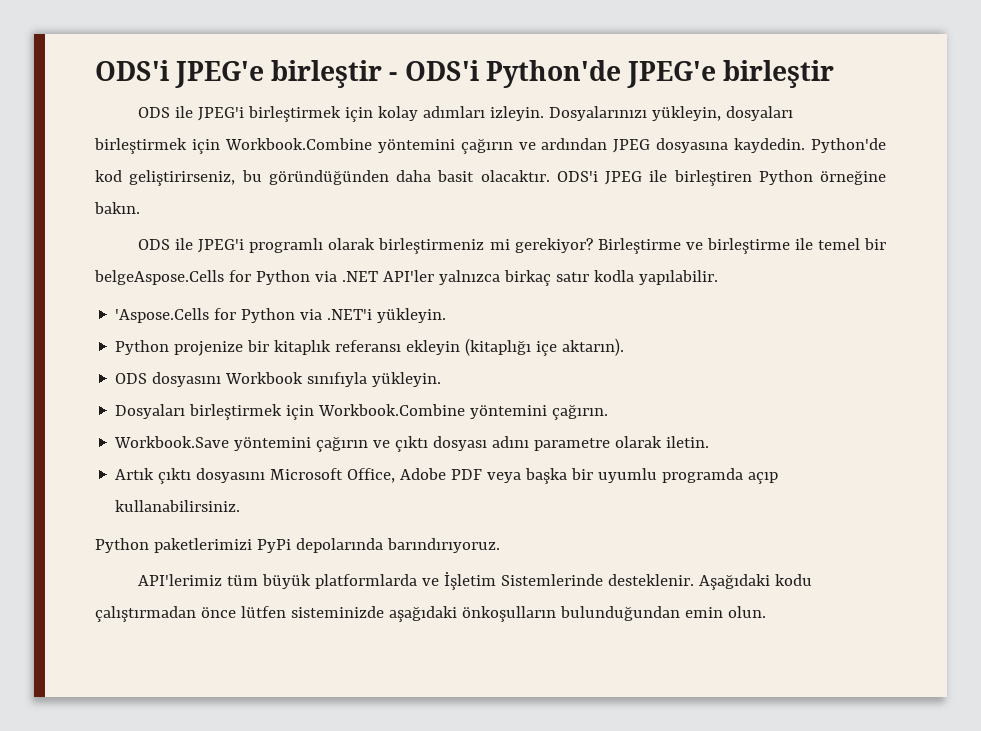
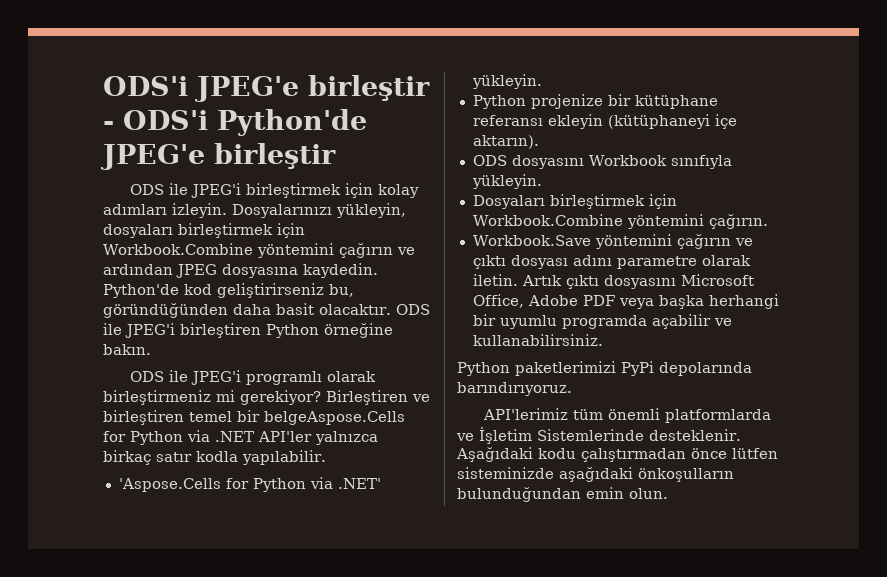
- Python'de kod geliştirirseniz, bu göründüğünden daha basit olacaktır.
+ Python'de kod geliştirirseniz bu, göründüğünden daha basit olacaktır.
- ODS'i JPEG ile birleştiren Python örneğine bakın.
+ ODS ile JPEG'i birleştiren Python örneğine bakın.
- Birleştirme ve birleştirme ile temel bir belgeAspose.Cells for Python via .NET API'ler yalnızca birkaç satır kodla yapılabilir.
+ Birleştiren ve birleştiren temel bir belgeAspose.Cells for Python via .NET API'ler yalnızca birkaç satır kodla yapılabilir.
- 'Aspose.Cells for Python via .NET'i yükleyin.
+ 'Aspose.Cells for Python via .NET' yükleyin.
- Python projenize bir kitaplık referansı ekleyin (kitaplığı içe aktarın).
+ Python projenize bir kütüphane referansı ekleyin (kütüphaneyi içe aktarın).
- Workbook.Save yöntemini çağırın ve çıktı dosyası adını parametre olarak iletin.
- Artık çıktı dosyasını Microsoft Office, Adobe PDF veya başka bir uyumlu programda açıp kullanabilirsiniz.
+ Workbook.Save yöntemini çağırın ve çıktı dosyası adını parametre olarak iletin. Artık çıktı dosyasını Microsoft Office, Adobe PDF veya başka herhangi bir uyumlu programda açabilir ve kullanabilirsiniz.
- API'lerimiz tüm büyük platformlarda ve İşletim Sistemlerinde desteklenir.
+ API'lerimiz tüm önemli platformlarda ve İşletim Sistemlerinde desteklenir.

